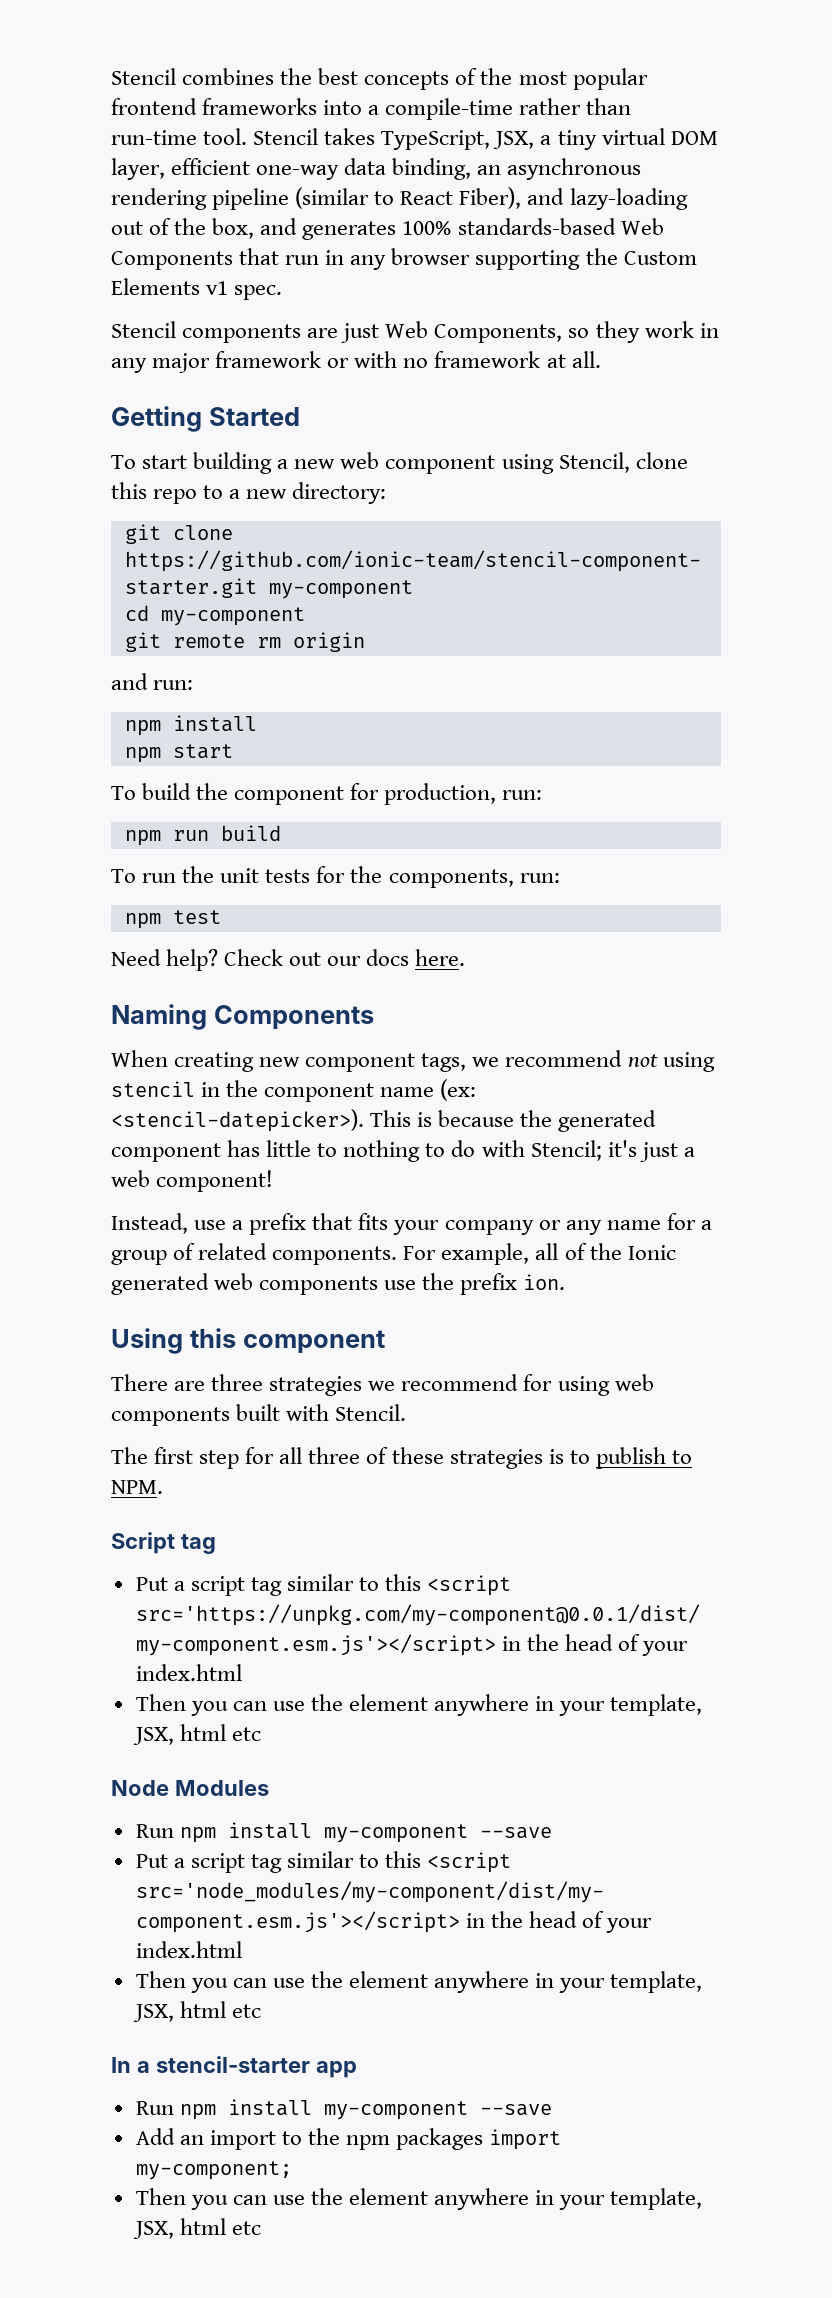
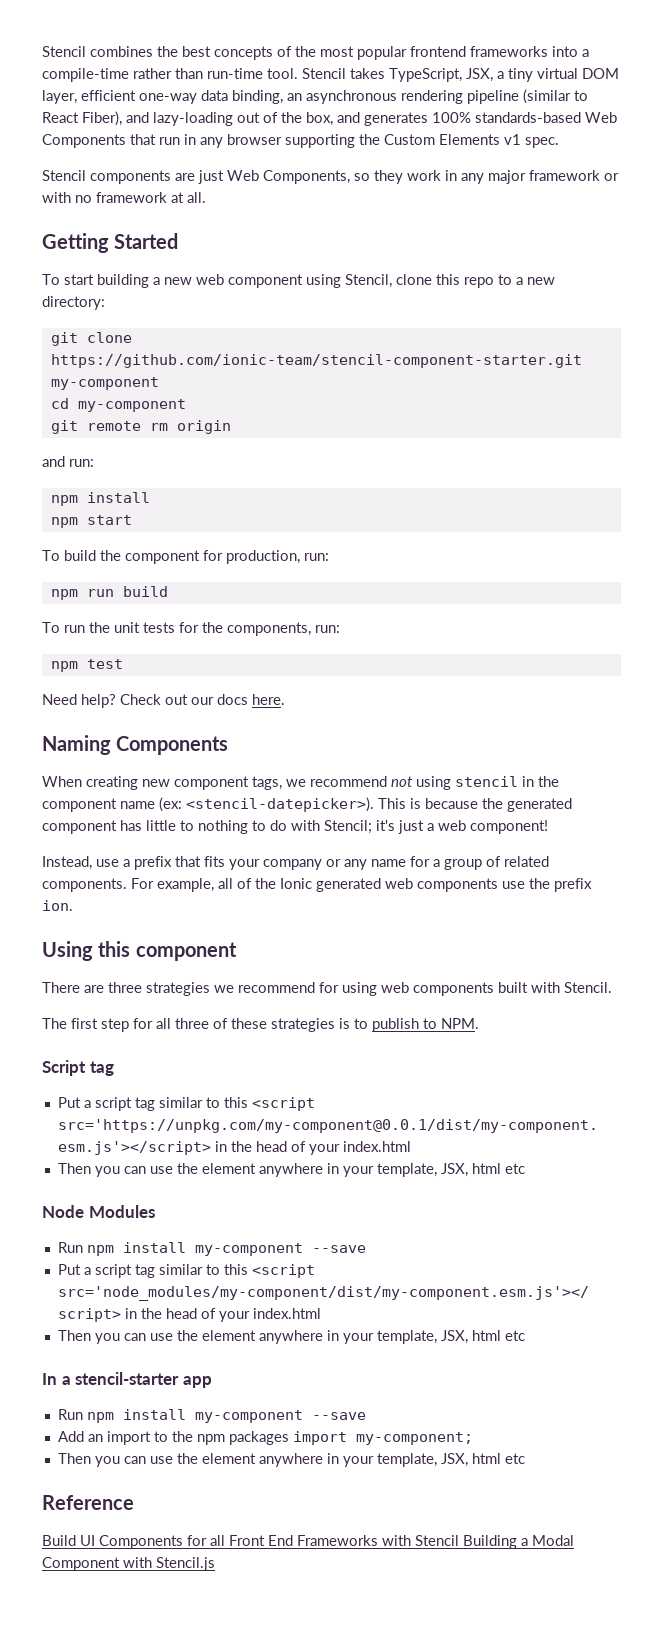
+ Reference
+ Build UI Components for all Front End Frameworks with Stencil Building a Modal Component with Stencil.js

